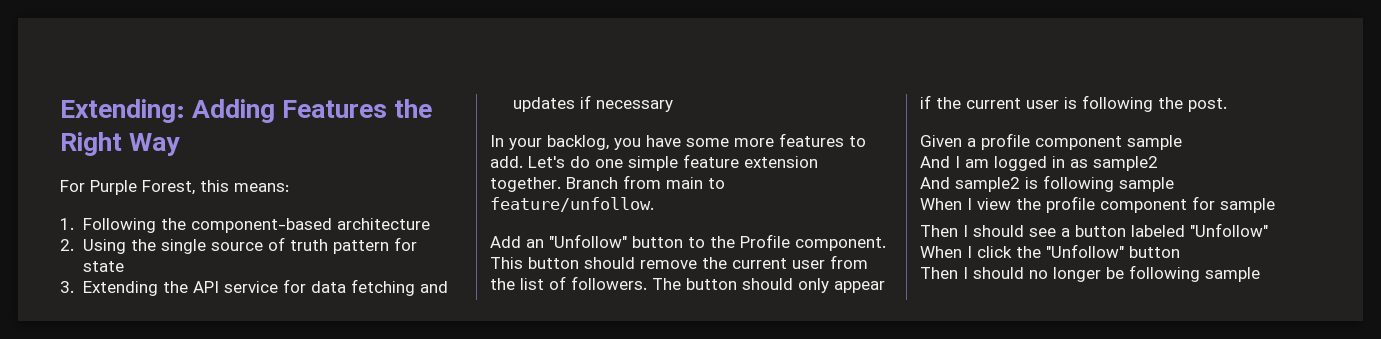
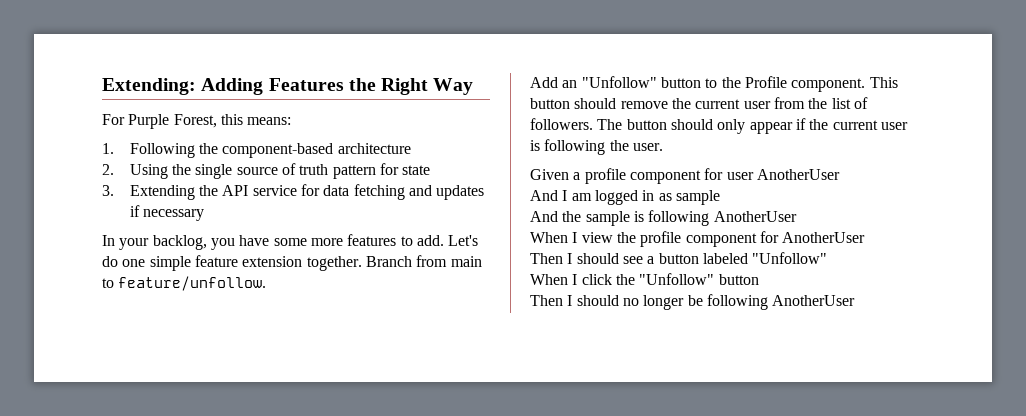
- The button should only appear if the current user is following the post.
+ The button should only appear if the current user is following the user.
- Given a profile component sample
+ Given a profile component for user AnotherUser
- And I am logged in as sample2
- And sample2 is following sample
+ And I am logged in as sample
+ And the sample is following AnotherUser
- When I view the profile component for sample
+ When I view the profile component for AnotherUser
- Then I should no longer be following sample
+ Then I should no longer be following AnotherUser

